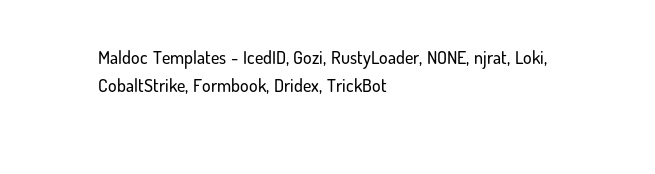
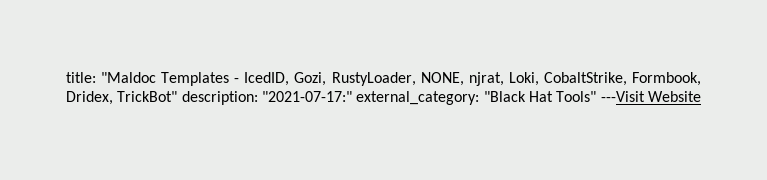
- Maldoc Templates - IcedID, Gozi, RustyLoader, NONE, njrat, Loki, CobaltStrike, Formbook, Dridex, TrickBot
+ title: "Maldoc Templates - IcedID, Gozi, RustyLoader, NONE, njrat, Loki, CobaltStrike, Formbook, Dridex, TrickBot" description: "2021-07-17:" external_category: "Black Hat Tools" ---Visit Website

